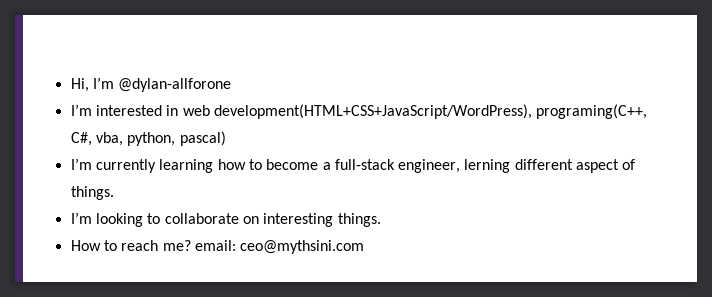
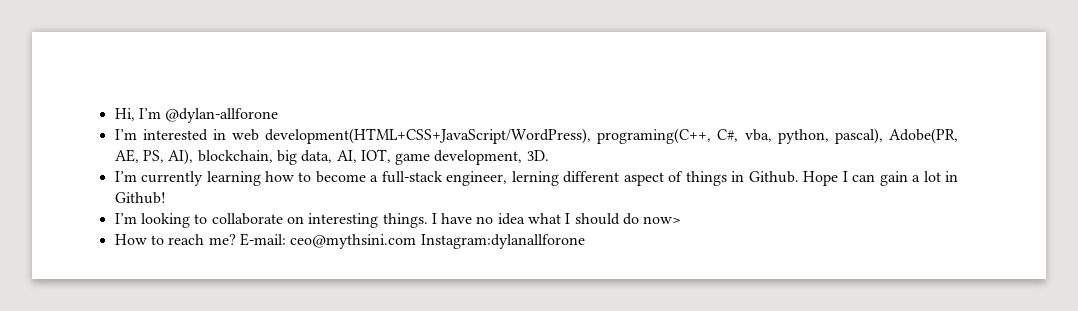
- I’m interested in web development(HTML+CSS+JavaScript/WordPress), programing(C++, C#, vba, python, pascal)
+ I’m interested in web development(HTML+CSS+JavaScript/WordPress), programing(C++, C#, vba, python, pascal), Adobe(PR, AE, PS, AI), blockchain, big data, AI, IOT, game development, 3D.
- I’m currently learning how to become a full-stack engineer, lerning different aspect of things.
+ I’m currently learning how to become a full-stack engineer, lerning different aspect of things in Github. Hope I can gain a lot in Github!
+ I have no idea what I should do now>
- How to reach me? email: ceo@mythsini.com
+ How to reach me? E-mail: ceo@mythsini.com Instagram:dylanallforone

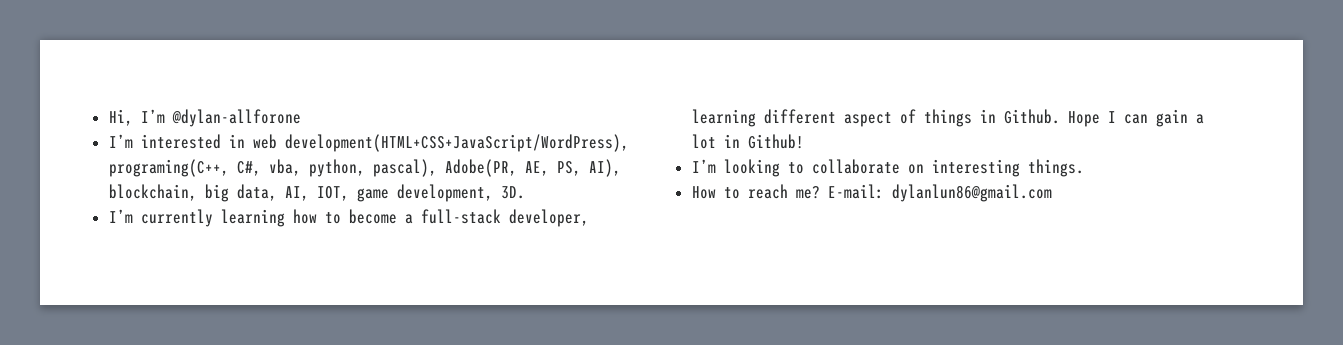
- I’m currently learning how to become a full-stack engineer, lerning different aspect of things in Github.
+ I’m currently learning how to become a full-stack developer, learning different aspect of things in Github.
- I have no idea what I should do now>
- E-mail: ceo@mythsini.com Instagram:dylanallforone
+ E-mail: dylanlun86@gmail.com

